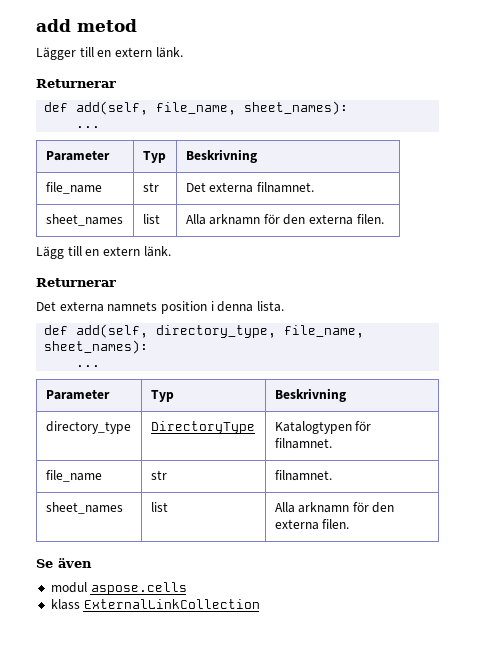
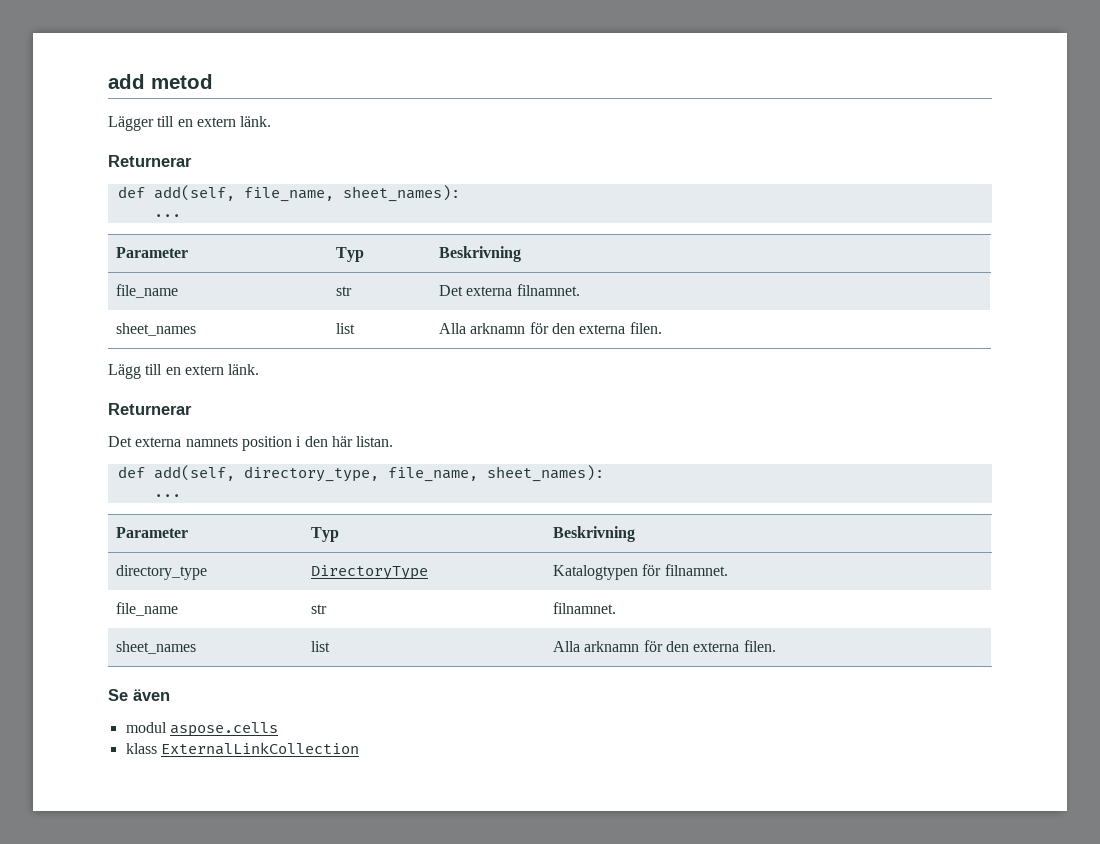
- Det externa namnets position i denna lista.
+ Det externa namnets position i den här listan.

